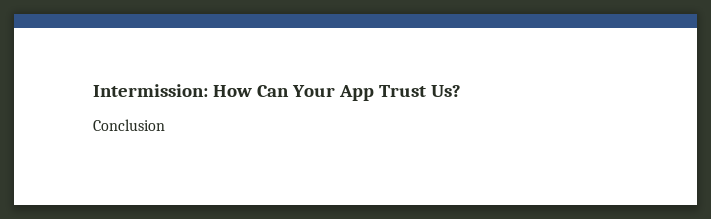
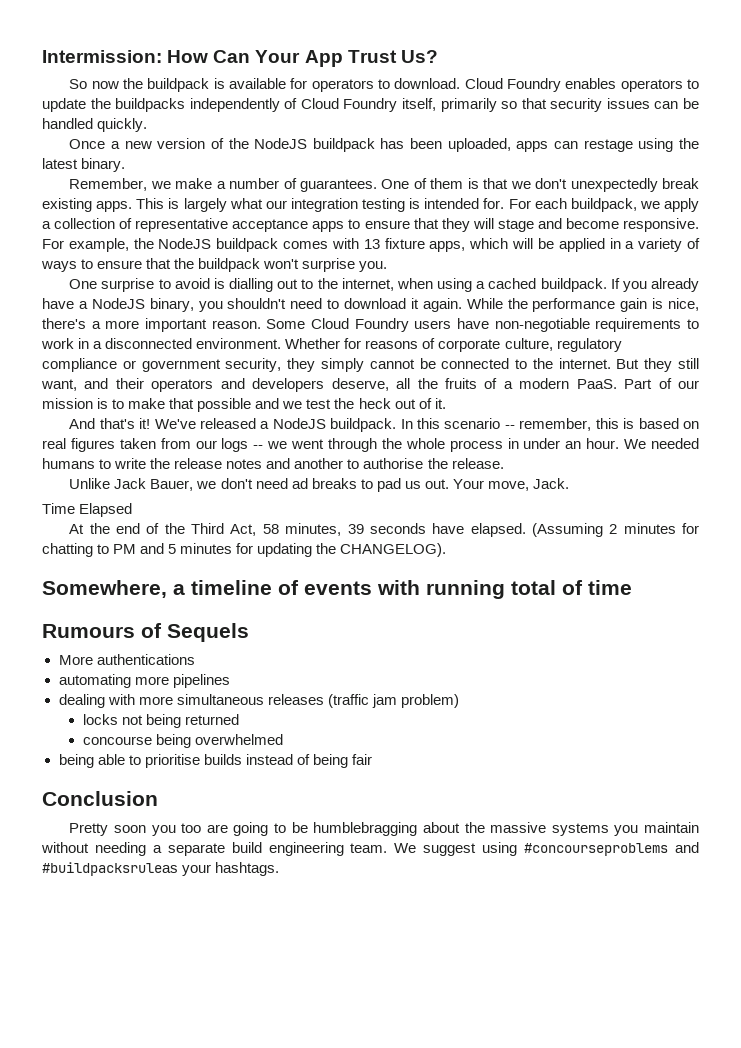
+ So now the buildpack is available for operators to download. Cloud Foundry enables operators to update the buildpacks independently of Cloud Foundry itself, primarily so that security issues can be handled quickly.
+ Once a new version of the NodeJS buildpack has been uploaded, apps can restage using the latest binary.
+ Remember, we make a number of guarantees. One of them is that we don't unexpectedly break existing apps. This is largely what our integration testing is intended for. For each buildpack, we apply a collection of representative acceptance apps to ensure that they will stage and become responsive. For example, the NodeJS buildpack comes with 13 fixture apps, which will be applied in a variety of ways to ensure that the buildpack won't surprise you.
+ One surprise to avoid is dialling out to the internet, when using a cached buildpack. If you already have a NodeJS binary, you shouldn't need to download it again. While the performance gain is nice, there's a more important reason. Some Cloud Foundry users have non-negotiable requirements to work in a disconnected environment. Whether for reasons of corporate culture, regulatory compliance or government security, they simply cannot be connected to the internet. But they still want, and their operators and developers deserve, all the fruits of a modern PaaS. Part of our mission is to make that possible and we test the heck out of it.
+ And that's it! We've released a NodeJS buildpack. In this scenario -- remember, this is based on real figures taken from our logs -- we went through the whole process in under an hour. We needed humans to write the release notes and another to authorise the release.
+ Unlike Jack Bauer, we don't need ad breaks to pad us out. Your move, Jack.
+ Time Elapsed
+ At the end of the Third Act, 58 minutes, 39 seconds have elapsed. (Assuming 2 minutes for chatting to PM and 5 minutes for updating the CHANGELOG).
+ Somewhere, a timeline of events with running total of time
+ Rumours of Sequels
+ More authentications
+ automating more pipelines
+ dealing with more simultaneous releases (traffic jam problem)
+ locks not being returned
+ concourse being overwhelmed
+ being able to prioritise builds instead of being fair
  Conclusion
+ Pretty soon you too are going to be humblebragging about the massive systems you maintain without needing a separate build engineering team. We suggest using #concourseproblems and #buildpacksruleas your hashtags.

